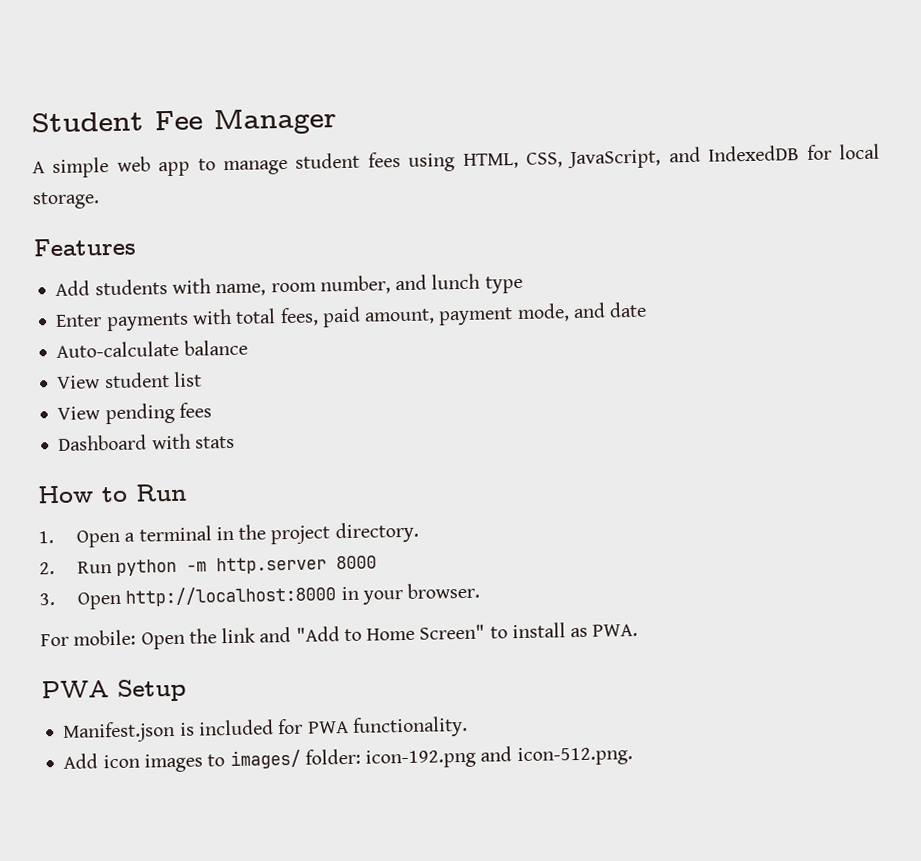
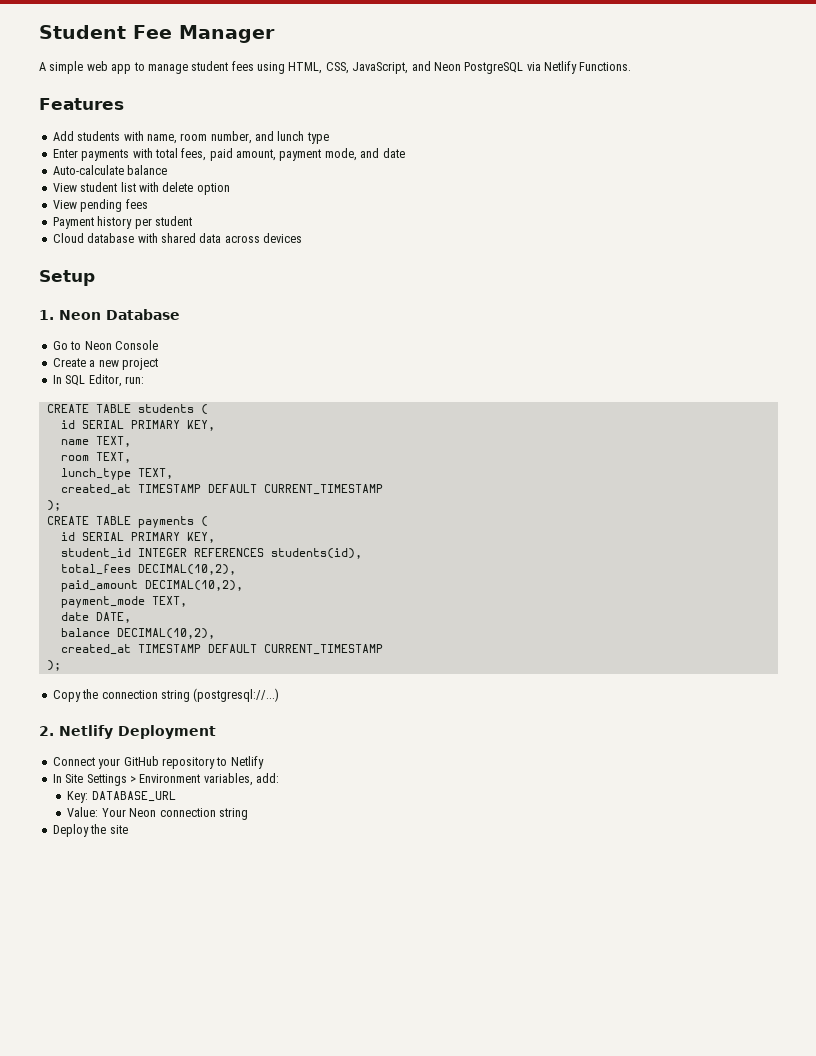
- A simple web app to manage student fees using HTML, CSS, JavaScript, and IndexedDB for local storage.
+ A simple web app to manage student fees using HTML, CSS, JavaScript, and Neon PostgreSQL via Netlify Functions.
- View student list
+ View student list with delete option
- Dashboard with stats
- How to Run
- 1. Open a terminal in the project directory.
- 2. Run python -m http.server 8000
- 3. Open http://localhost:8000 in your browser.
- For mobile: Open the link and "Add to Home Screen" to install as PWA.
- PWA Setup
- Manifest.json is included for PWA functionality.
- Add icon images to images/ folder: icon-192.png and icon-512.png.
+ Payment history per student
+ Cloud database with shared data across devices
+ Setup
+ 1. Neon Database
+ Go to Neon Console
+ Create a new project
+ In SQL Editor, run:
+ CREATE TABLE students (
+ id SERIAL PRIMARY KEY,
+ name TEXT,
+ room TEXT,
+ lunch_type TEXT,
+ created_at TIMESTAMP DEFAULT CURRENT_TIMESTAMP
+ );
+ CREATE TABLE payments (
+ id SERIAL PRIMARY KEY,
+ student_id INTEGER REFERENCES students(id),
+ total_fees DECIMAL(10,2),
+ paid_amount DECIMAL(10,2),
+ payment_mode TEXT,
+ date DATE,
+ balance DECIMAL(10,2),
+ created_at TIMESTAMP DEFAULT CURRENT_TIMESTAMP
+ );
+ Copy the connection string (postgresql://...)
+ 2. Netlify Deployment
+ Connect your GitHub repository to Netlify
+ In Site Settings > Environment variables, add:
+ Key: DATABASE_URL
+ Value: Your Neon connection string
+ Deploy the site

